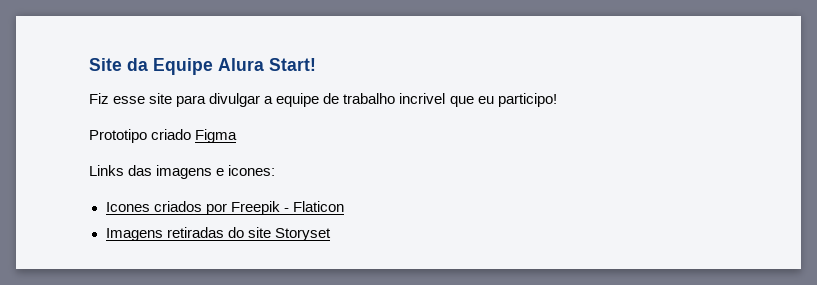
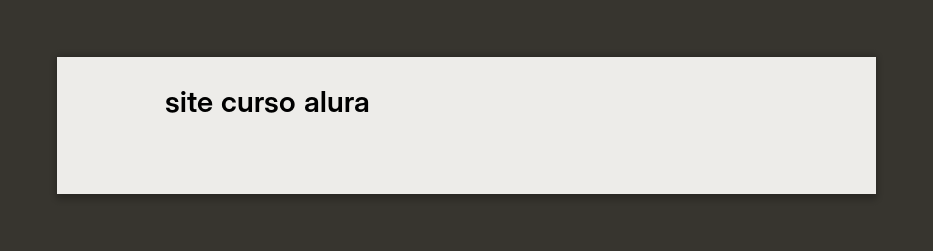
- Site da Equipe Alura Start!
- Fiz esse site para divulgar a equipe de trabalho incrivel que eu participo!
- Prototipo criado Figma
- Links das imagens e icones:
- Icones criados por Freepik - Flaticon
- Imagens retiradas do site Storyset
+ site curso alura

